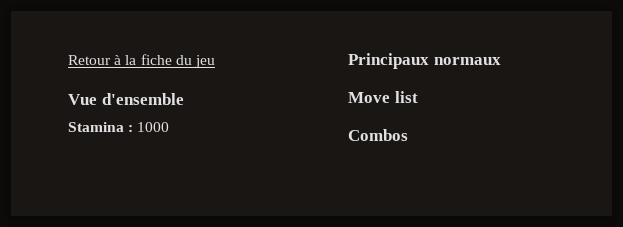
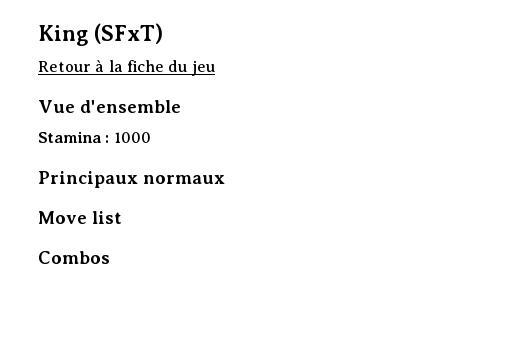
+ King (SFxT)

